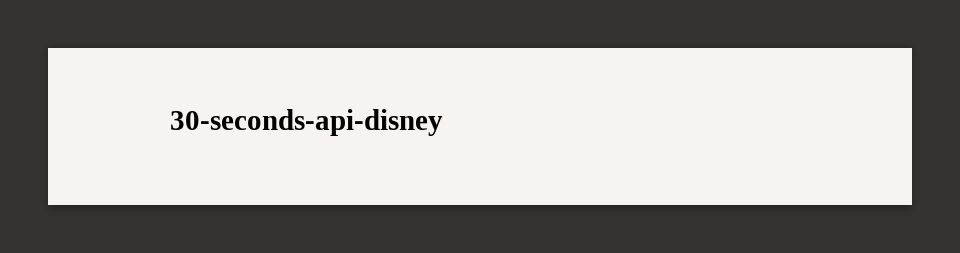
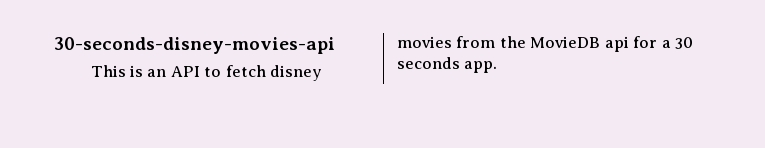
- 30-seconds-api-disney
+ 30-seconds-disney-movies-api
+ This is an API to fetch disney movies from the MovieDB api for a 30 seconds app.

